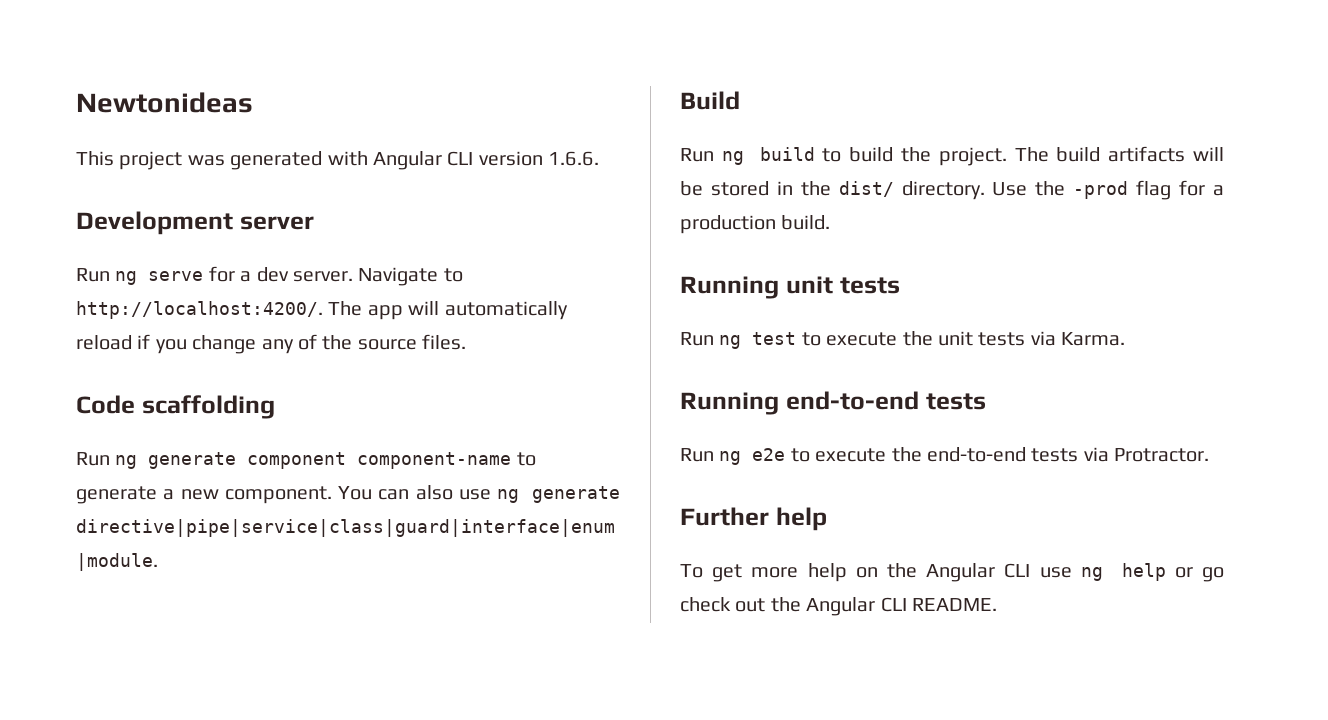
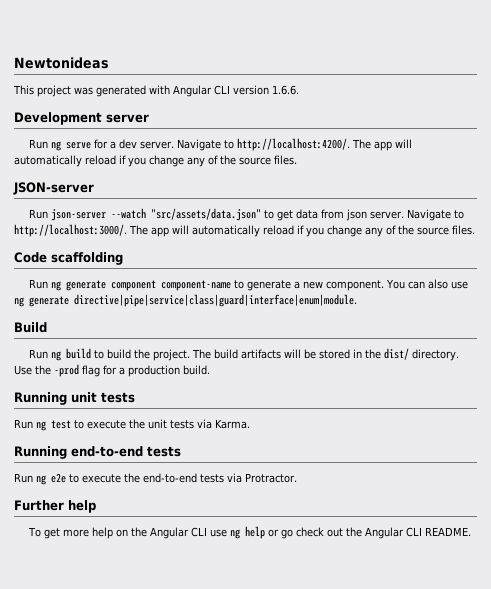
+ JSON-server
+ Run json-server --watch "src/assets/data.json" to get data from json server. Navigate to http://localhost:3000/. The app will automatically reload if you change any of the source files.

